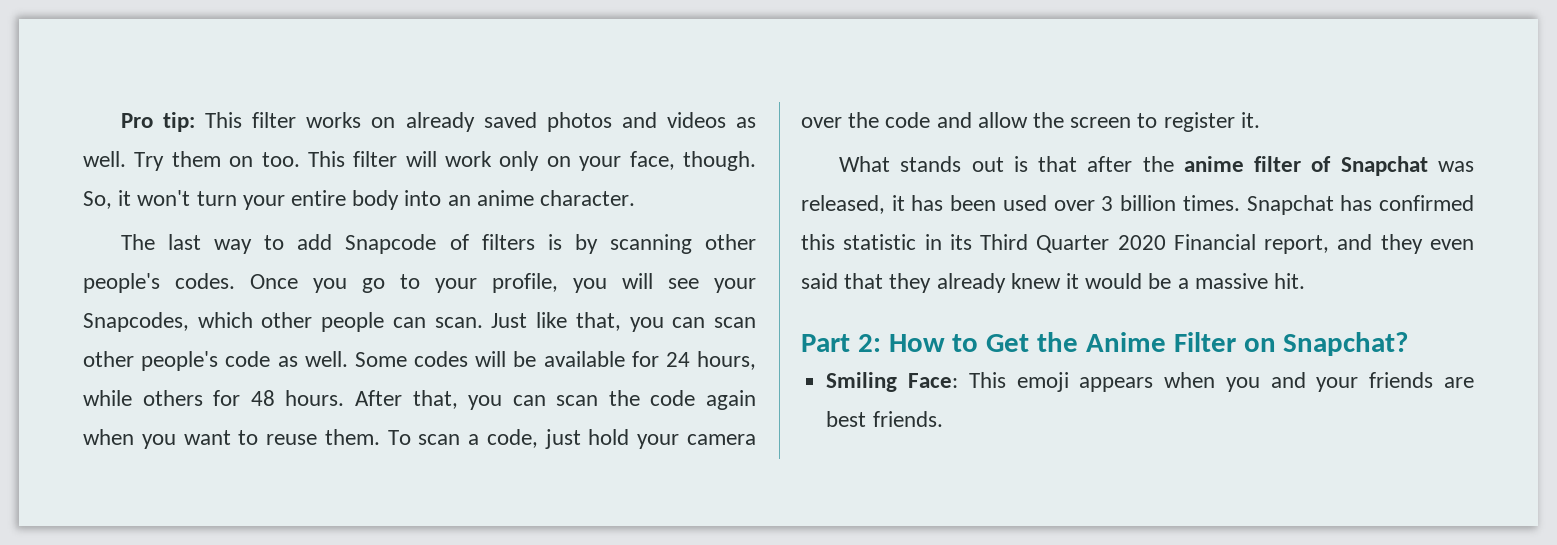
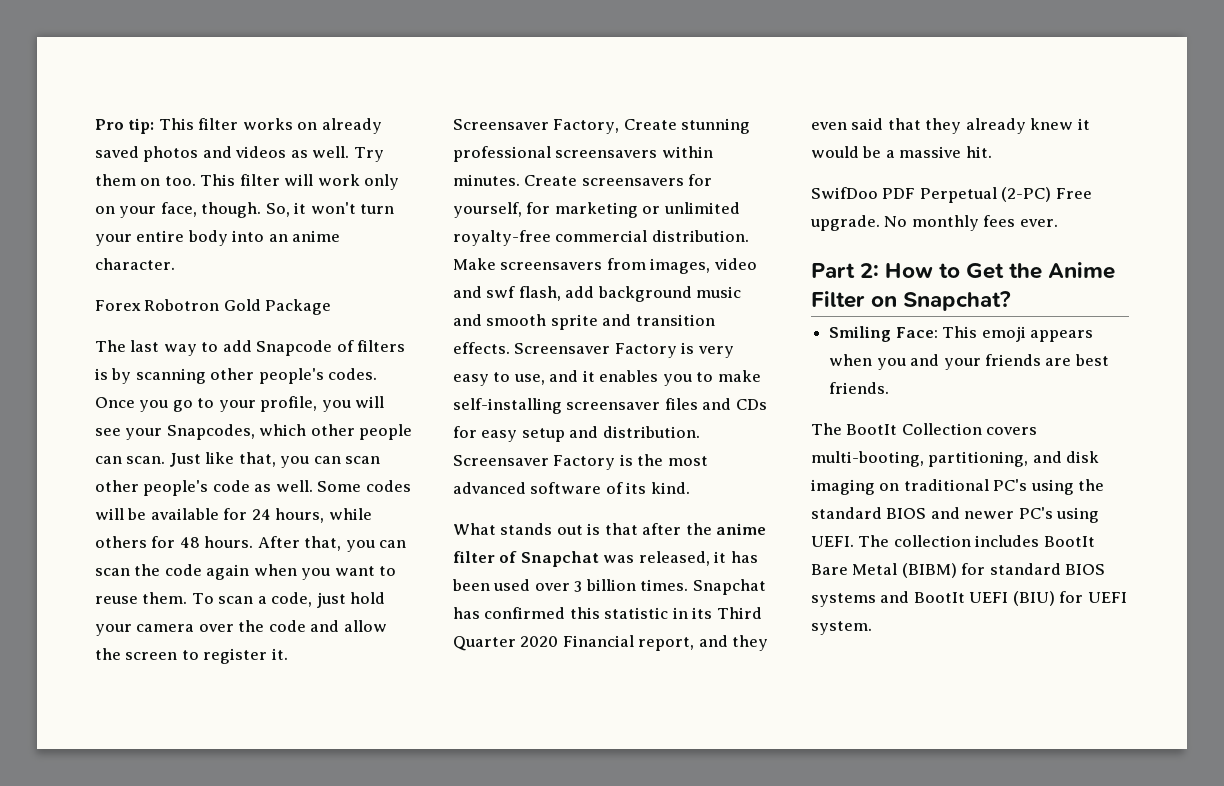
+ Forex Robotron Gold Package
+ Screensaver Factory, Create stunning professional screensavers within minutes. Create screensavers for yourself, for marketing or unlimited royalty-free commercial distribution. Make screensavers from images, video and swf flash, add background music and smooth sprite and transition effects. Screensaver Factory is very easy to use, and it enables you to make self-installing screensaver files and CDs for easy setup and distribution. Screensaver Factory is the most advanced software of its kind.
+ SwifDoo PDF Perpetual (2-PC) Free upgrade. No monthly fees ever.
+ The BootIt Collection covers multi-booting, partitioning, and disk imaging on traditional PC's using the standard BIOS and newer PC's using UEFI. The collection includes BootIt Bare Metal (BIBM) for standard BIOS systems and BootIt UEFI (BIU) for UEFI system.

